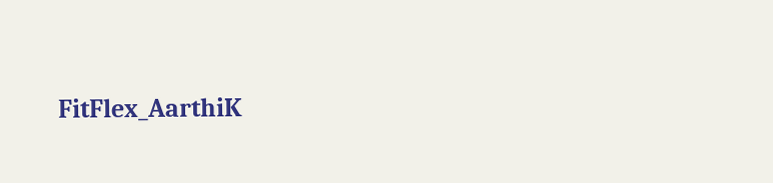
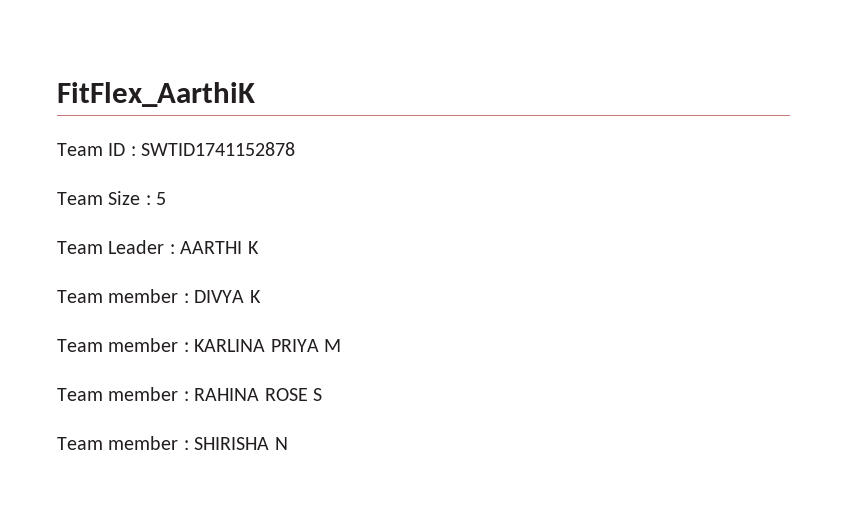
+ Team ID : SWTID1741152878
+ Team Size : 5
+ Team Leader : AARTHI K
+ Team member : DIVYA K
+ Team member : KARLINA PRIYA M
+ Team member : RAHINA ROSE S
+ Team member : SHIRISHA N

